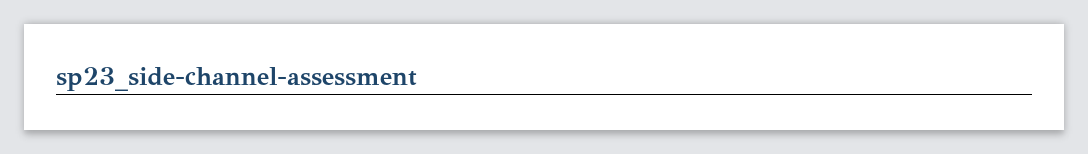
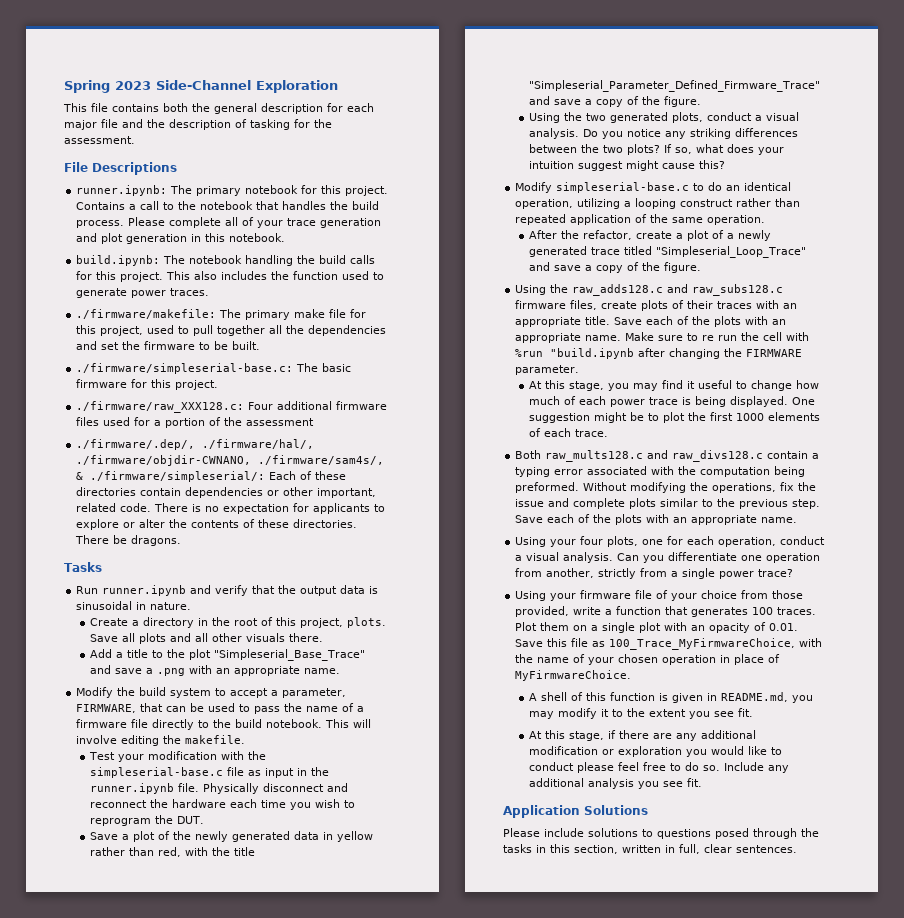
- sp23_side-channel-assessment
+ Spring 2023 Side-Channel Exploration
+ This file contains both the general description for each major file and the description of tasking for the assessment.
+ File Descriptions
+ runner.ipynb: The primary notebook for this project. Contains a call to the notebook that handles the build process. Please complete all of your trace generation and plot generation in this notebook.
+ build.ipynb: The notebook handling the build calls for this project. This also includes the function used to generate power traces.
+ ./firmware/makefile: The primary make file for this project, used to pull together all the dependencies and set the firmware to be built.
+ ./firmware/simpleserial-base.c: The basic firmware for this project.
+ ./firmware/raw_XXX128.c: Four additional firmware files used for a portion of the assessment
+ ./firmware/.dep/, ./firmware/hal/, ./firmware/objdir-CWNANO, ./firmware/sam4s/, & ./firmware/simpleserial/: Each of these directories contain dependencies or other important, related code. There is no expectation for applicants to explore or alter the contents of these directories. There be dragons.
+ Tasks
+ Run runner.ipynb and verify that the output data is sinusoidal in nature.
+ Create a directory in the root of this project, plots. Save all plots and all other visuals there.
+ Add a title to the plot "Simpleserial_Base_Trace" and save a .png with an appropriate name.
+ Modify the build system to accept a parameter, FIRMWARE, that can be used to pass the name of a firmware file directly to the build notebook. This will involve editing the makefile.
+ Test your modification with the simpleserial-base.c file as input in the runner.ipynb file. Physically disconnect and reconnect the hardware each time you wish to reprogram the DUT.
+ Save a plot of the newly generated data in yellow rather than red, with the title "Simpleserial_Parameter_Defined_Firmware_Trace" and save a copy of the figure.
+ Using the two generated plots, conduct a visual analysis. Do you notice any striking differences between the two plots? If so, what does your intuition suggest might cause this?
+ Modify simpleserial-base.c to do an identical operation, utilizing a looping construct rather than repeated application of the same operation.
+ After the refactor, create a plot of a newly generated trace titled "Simpleserial_Loop_Trace" and save a copy of the figure.
+ Using the raw_adds128.c and raw_subs128.c firmware files, create plots of their traces with an appropriate title. Save each of the plots with an appropriate name. Make sure to re run the cell with %run "build.ipynb after changing the FIRMWARE parameter.
+ At this stage, you may find it useful to change how much of each power trace is being displayed. One suggestion might be to plot the first 1000 elements of each trace.
+ Both raw_mults128.c and raw_divs128.c contain a typing error associated with the computation being preformed. Without modifying the operations, fix the issue and complete plots similar to the previous step. Save each of the plots with an appropriate name.
+ Using your four plots, one for each operation, conduct a visual analysis. Can you differentiate one operation from another, strictly from a single power trace?
+ Using your firmware file of your choice from those provided, write a function that generates 100 traces. Plot them on a single plot with an opacity of 0.01. Save this file as 100_Trace_MyFirmwareChoice, with the name of your chosen operation in place of MyFirmwareChoice.
+ A shell of this function is given in README.md, you may modify it to the extent you see fit.
+ At this stage, if there are any additional modification or exploration you would like to conduct please feel free to do so. Include any additional analysis you see fit.
+ Application Solutions
+ Please include solutions to questions posed through the tasks in this section, written in full, clear sentences.

